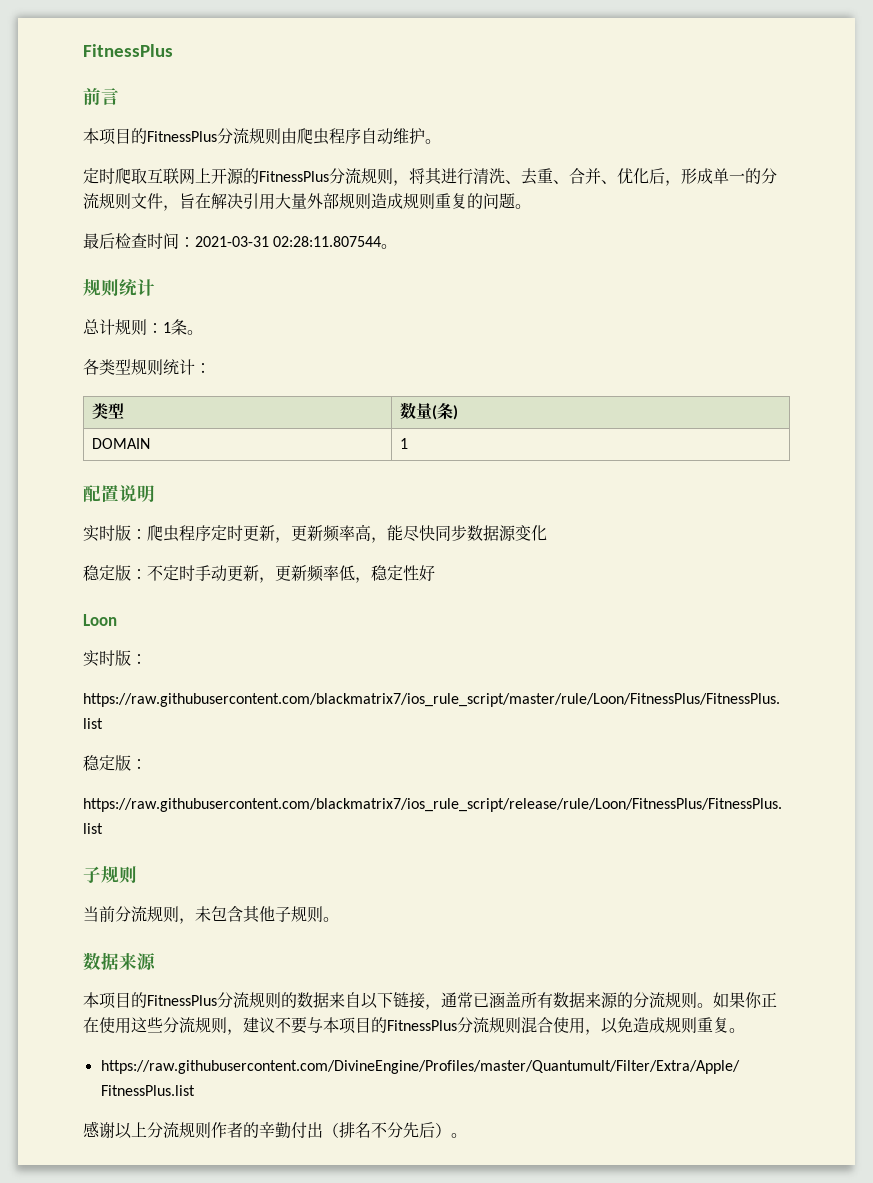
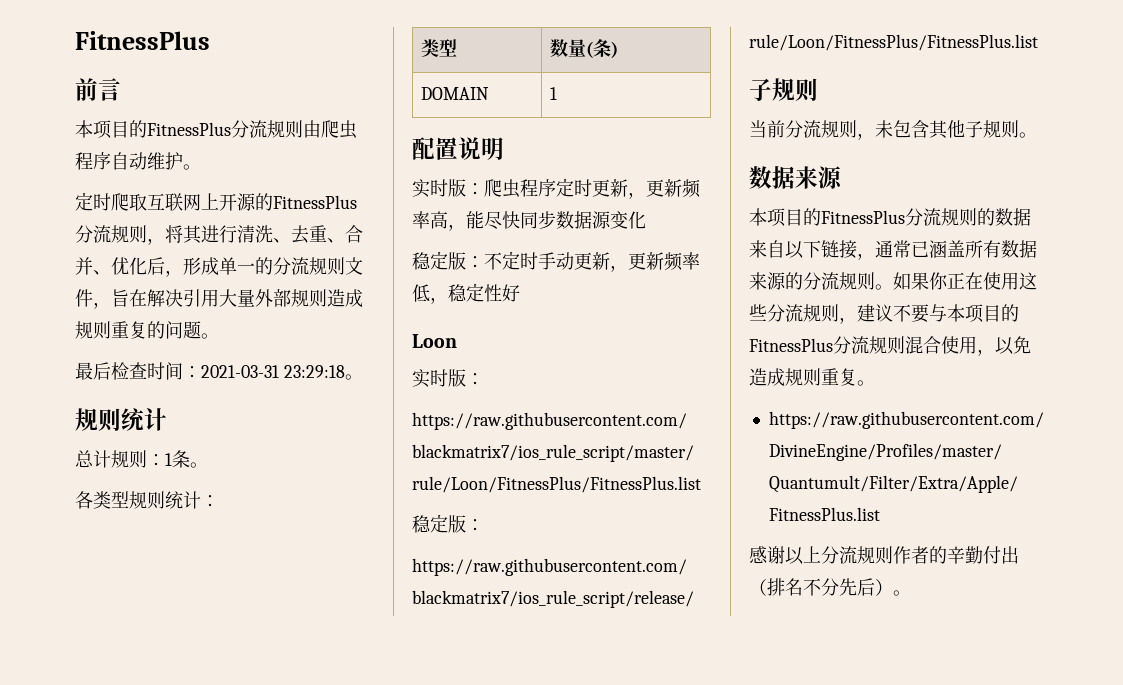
- 最后检查时间：2021-03-31 02:28:11.807544。
+ 最后检查时间：2021-03-31 23:29:18。

